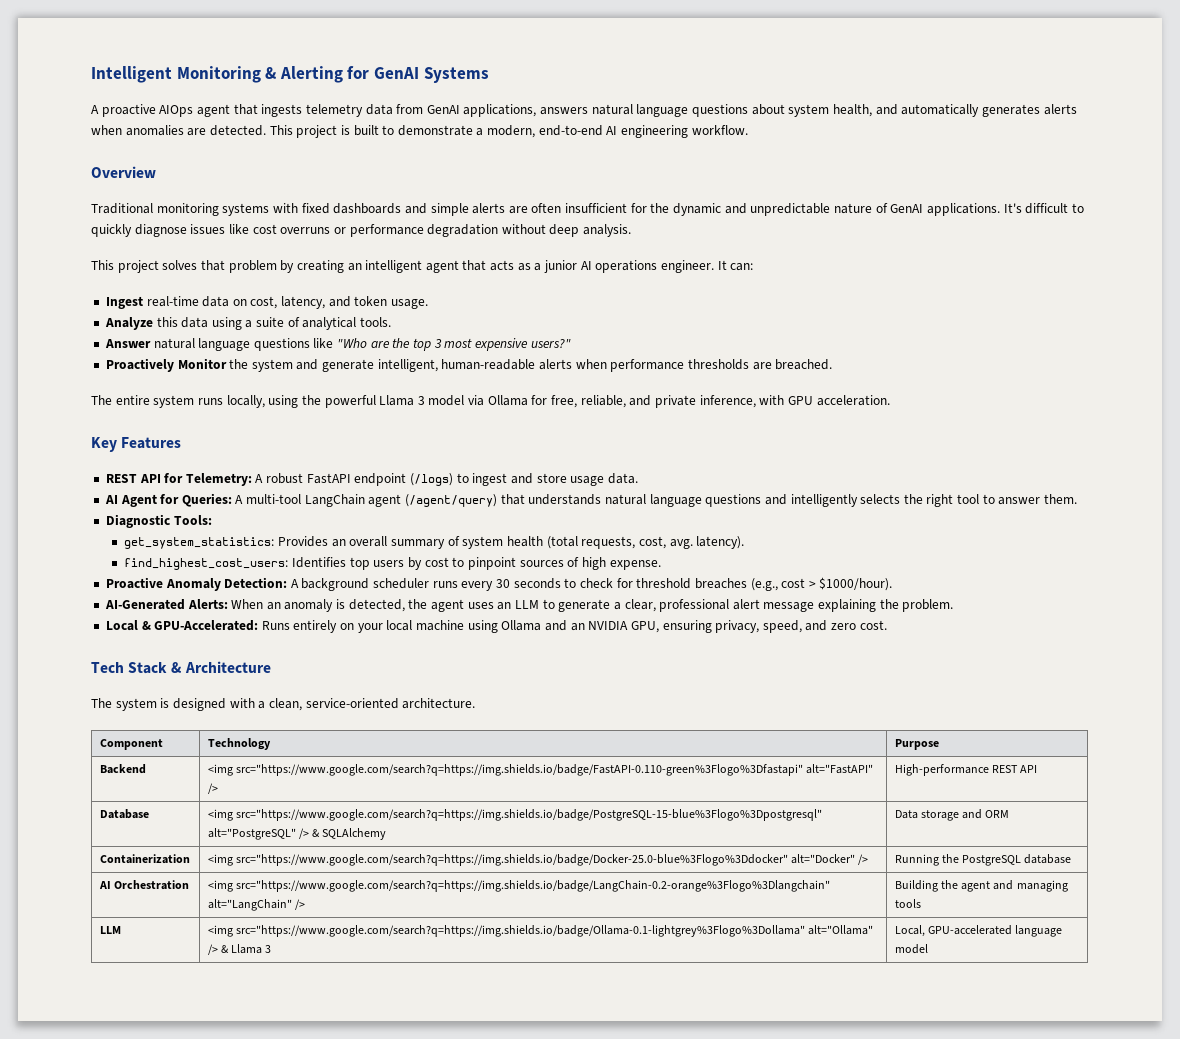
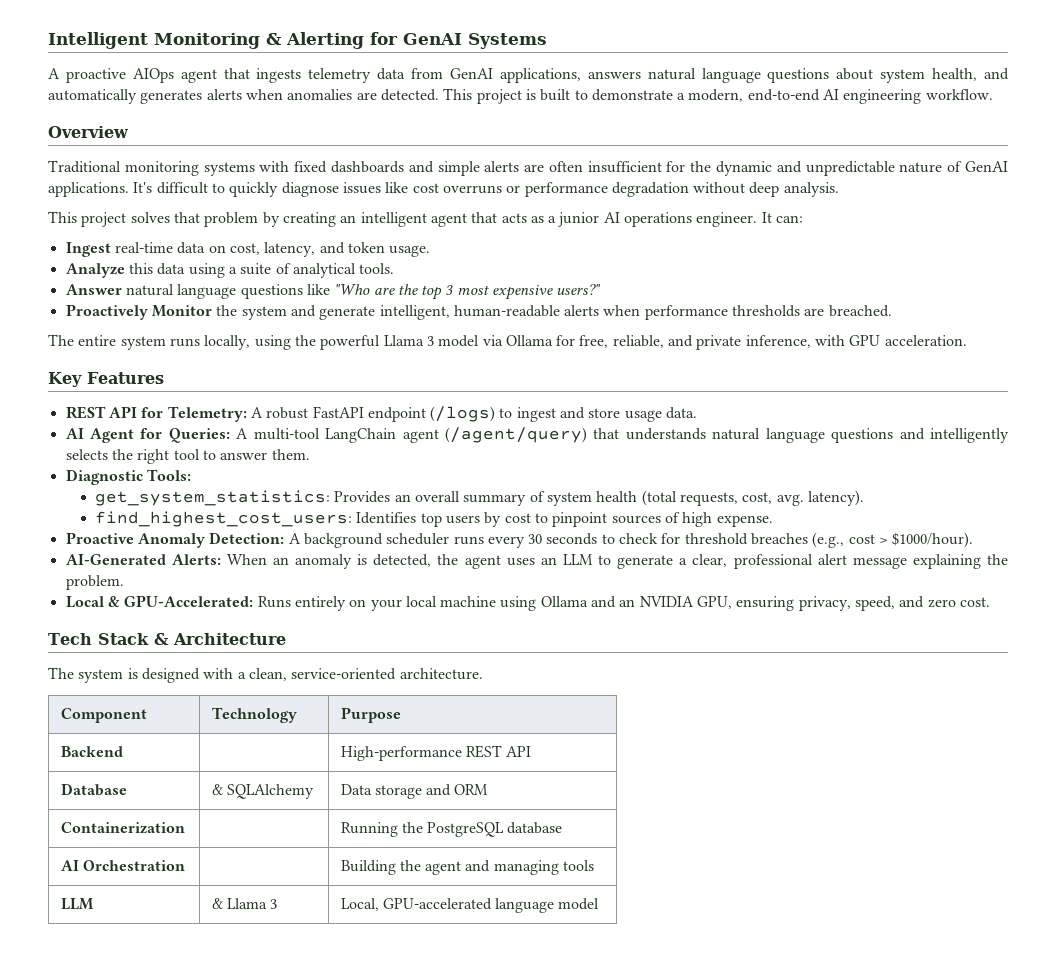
- Backend | <img src="https://www.google.com/search?q=https://img.shields.io/badge/FastAPI-0.110-green%3Flogo%3Dfastapi" alt="FastAPI" /> | High-performance REST API
+ Backend | | High-performance REST API
- Database | <img src="https://www.google.com/search?q=https://img.shields.io/badge/PostgreSQL-15-blue%3Flogo%3Dpostgresql" alt="PostgreSQL" /> & SQLAlchemy | Data storage and ORM
+ Database | & SQLAlchemy | Data storage and ORM
- Containerization | <img src="https://www.google.com/search?q=https://img.shields.io/badge/Docker-25.0-blue%3Flogo%3Ddocker" alt="Docker" /> | Running the PostgreSQL database
+ Containerization | | Running the PostgreSQL database
- AI Orchestration | <img src="https://www.google.com/search?q=https://img.shields.io/badge/LangChain-0.2-orange%3Flogo%3Dlangchain" alt="LangChain" /> | Building the agent and managing tools
+ AI Orchestration | | Building the agent and managing tools
- LLM | <img src="https://www.google.com/search?q=https://img.shields.io/badge/Ollama-0.1-lightgrey%3Flogo%3Dollama" alt="Ollama" /> & Llama 3 | Local, GPU-accelerated language model
+ LLM | & Llama 3 | Local, GPU-accelerated language model

